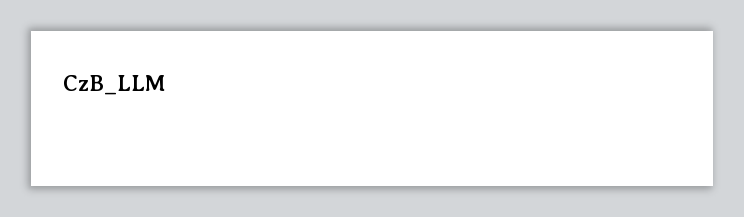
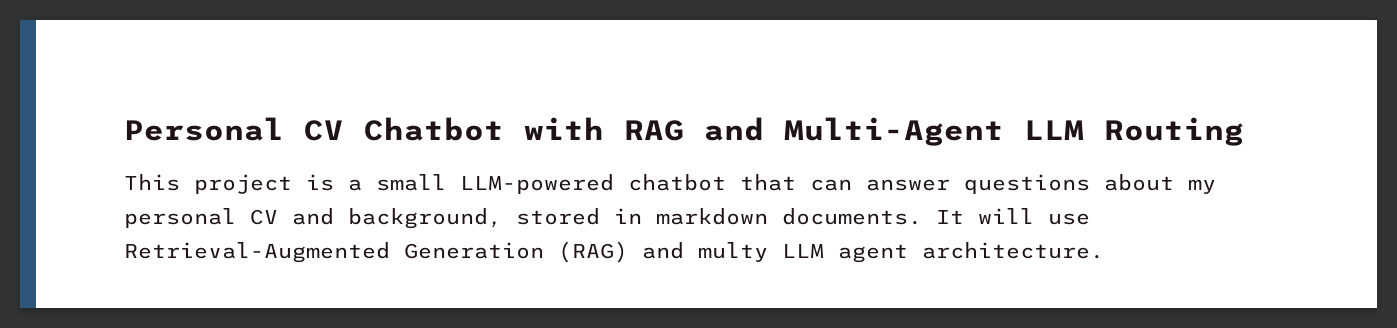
- CzB_LLM
+ Personal CV Chatbot with RAG and Multi-Agent LLM Routing
+ This project is a small LLM-powered chatbot that can answer questions about my personal CV and background, stored in markdown documents. It will use Retrieval-Augmented Generation (RAG) and multy LLM agent architecture.

